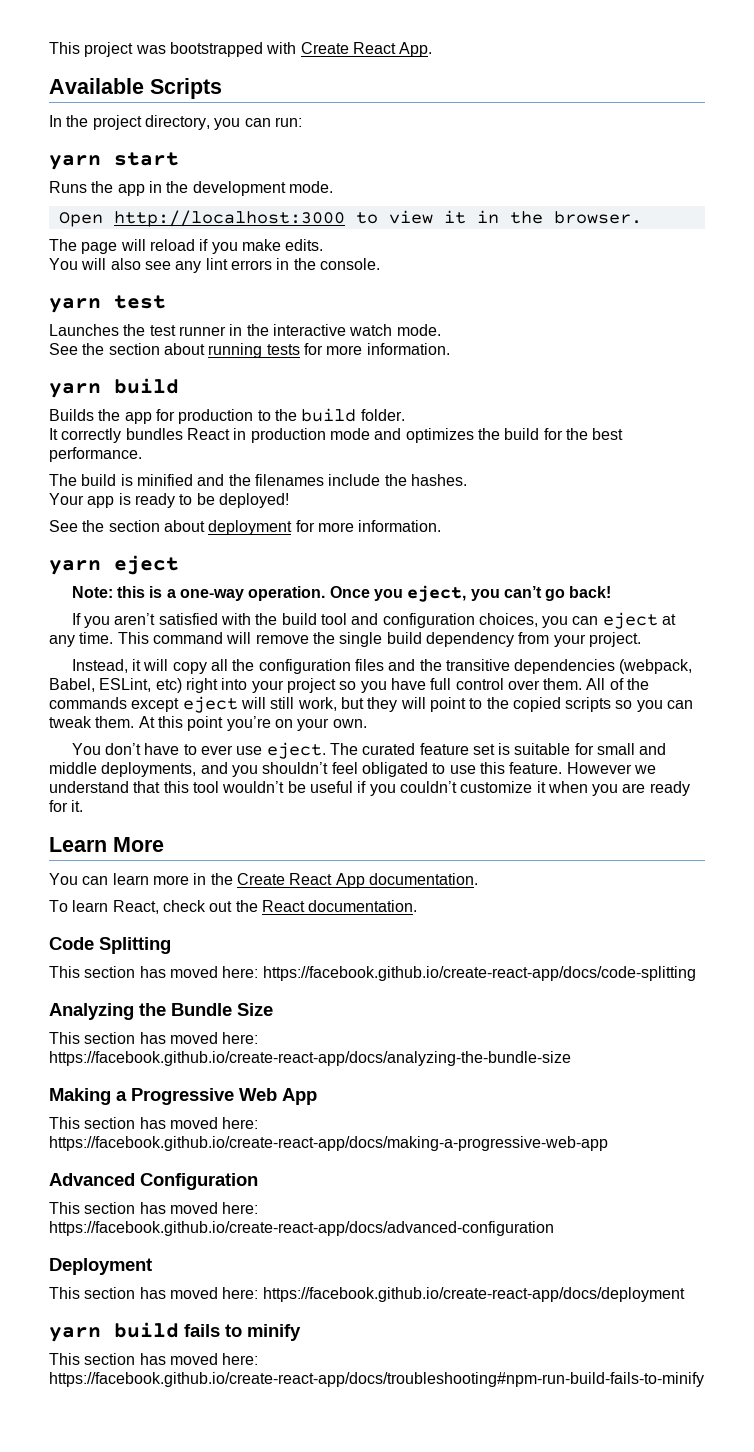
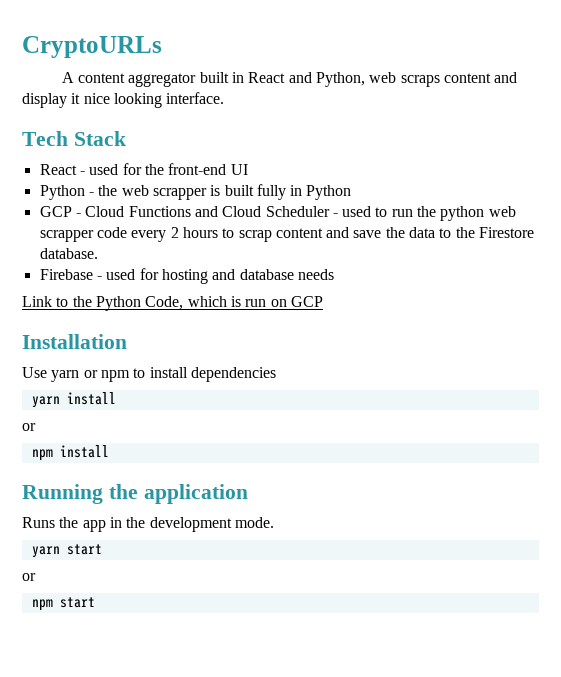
- This project was bootstrapped with Create React App.
- Available Scripts
- In the project directory, you can run:
- yarn start
+ CryptoURLs
+ A content aggregator built in React and Python, web scraps content and display it nice looking interface.
+ Tech Stack
+ React - used for the front-end UI
+ Python - the web scrapper is built fully in Python
+ GCP - Cloud Functions and Cloud Scheduler - used to run the python web scrapper code every 2 hours to scrap content and save the data to the Firestore database.
+ Firebase - used for hosting and database needs
+ Link to the Python Code, which is run on GCP
+ Installation
+ Use yarn or npm to install dependencies
+ yarn install
+ or
+ npm install
+ Running the application
- Open http://localhost:3000 to view it in the browser.
- The page will reload if you make edits.
- You will also see any lint errors in the console.
- yarn test
- Launches the test runner in the interactive watch mode.
- See the section about running tests for more information.
- yarn build
- Builds the app for production to the build folder.
- It correctly bundles React in production mode and optimizes the build for the best performance.
- The build is minified and the filenames include the hashes.
- Your app is ready to be deployed!
- See the section about deployment for more information.
- yarn eject
- Note: this is a one-way operation. Once you eject, you can’t go back!
- If you aren’t satisfied with the build tool and configuration choices, you can eject at any time. This command will remove the single build dependency from your project.
- Instead, it will copy all the configuration files and the transitive dependencies (webpack, Babel, ESLint, etc) right into your project so you have full control over them. All of the commands except eject will still work, but they will point to the copied scripts so you can tweak them. At this point you’re on your own.
- You don’t have to ever use eject. The curated feature set is suitable for small and middle deployments, and you shouldn’t feel obligated to use this feature. However we understand that this tool wouldn’t be useful if you couldn’t customize it when you are ready for it.
- Learn More
- You can learn more in the Create React App documentation.
- To learn React, check out the React documentation.
- Code Splitting
- This section has moved here: https://facebook.github.io/create-react-app/docs/code-splitting
- Analyzing the Bundle Size
- This section has moved here: https://facebook.github.io/create-react-app/docs/analyzing-the-bundle-size
- Making a Progressive Web App
- This section has moved here: https://facebook.github.io/create-react-app/docs/making-a-progressive-web-app
- Advanced Configuration
- This section has moved here: https://facebook.github.io/create-react-app/docs/advanced-configuration
- Deployment
- This section has moved here: https://facebook.github.io/create-react-app/docs/deployment
- yarn build fails to minify
- This section has moved here: https://facebook.github.io/create-react-app/docs/troubleshooting#npm-run-build-fails-to-minify
+ yarn start
+ or
+ npm start

